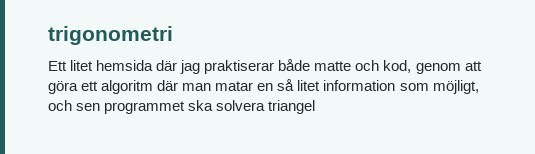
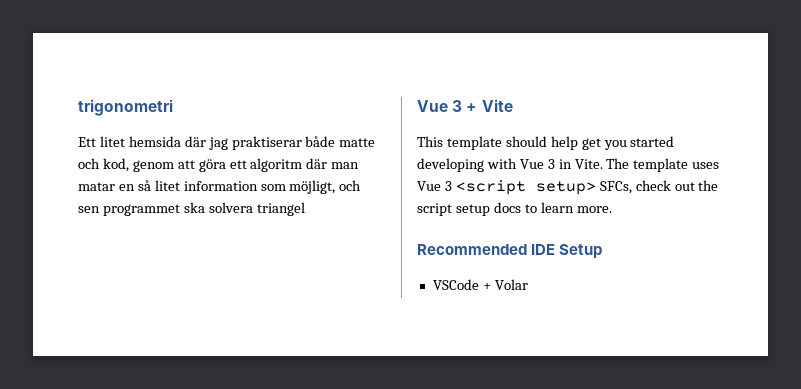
+ Vue 3 + Vite
+ This template should help get you started developing with Vue 3 in Vite. The template uses Vue 3 <script setup> SFCs, check out the script setup docs to learn more.
+ Recommended IDE Setup
+ VSCode + Volar

